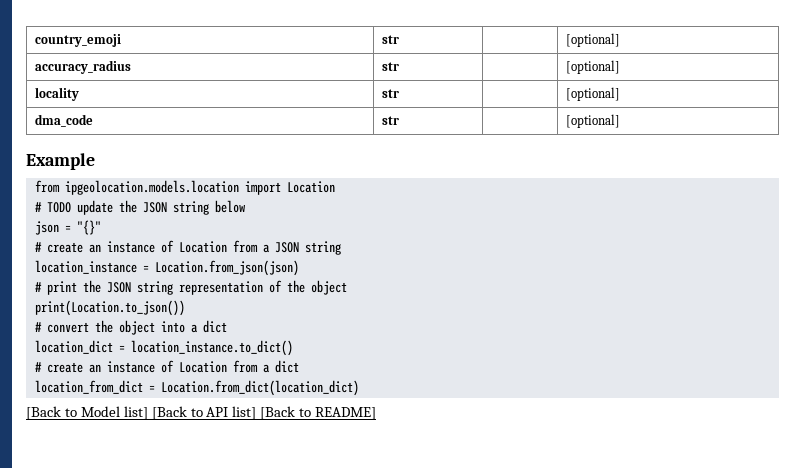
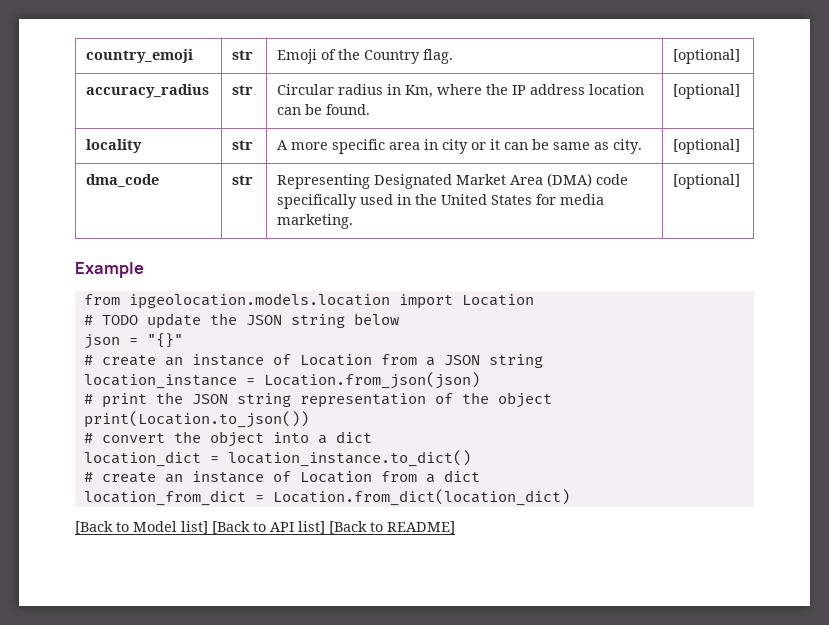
- country_emoji | str | | [optional]
- accuracy_radius | str | | [optional]
- locality | str | | [optional]
- dma_code | str | | [optional]
+ country_emoji | str | Emoji of the Country flag. | [optional]
+ accuracy_radius | str | Circular radius in Km, where the IP address location can be found. | [optional]
+ locality | str | A more specific area in city or it can be same as city. | [optional]
+ dma_code | str | Representing Designated Market Area (DMA) code specifically used in the United States for media marketing. | [optional]

